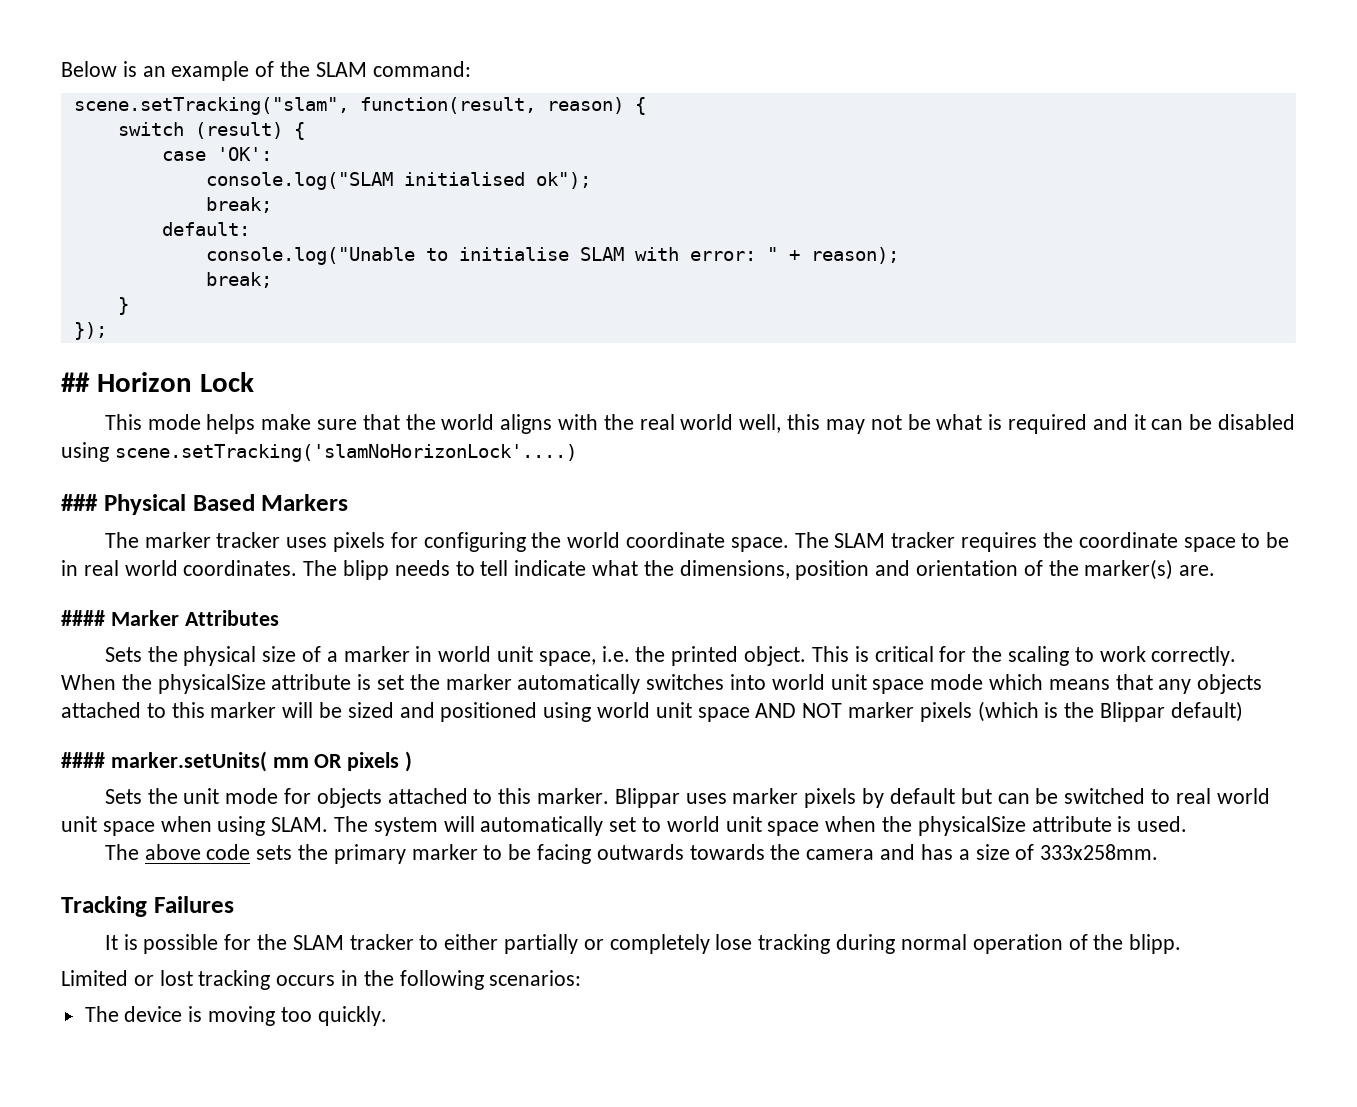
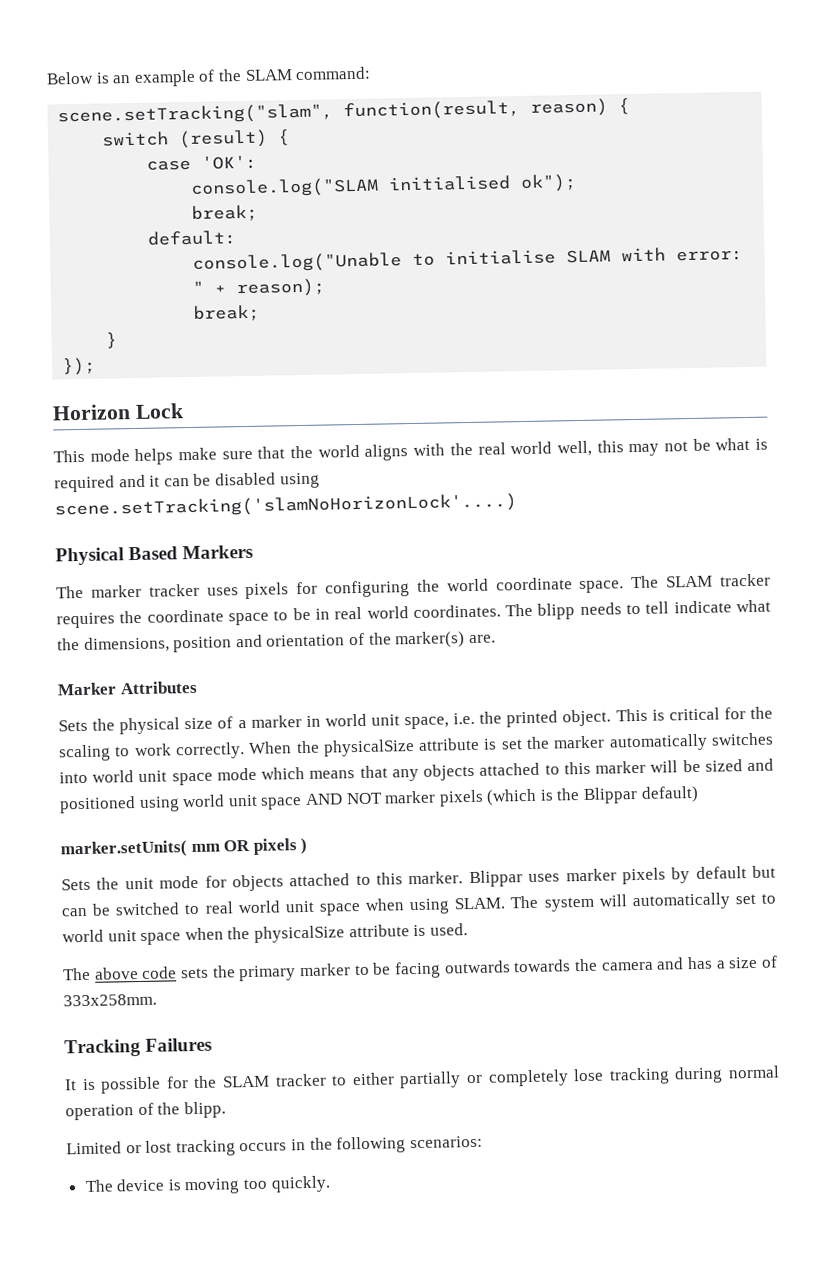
- ## Horizon Lock
+ Horizon Lock
- ### Physical Based Markers
+ Physical Based Markers
- #### Marker Attributes
+ Marker Attributes
- #### marker.setUnits( mm OR pixels )
+ marker.setUnits( mm OR pixels )

